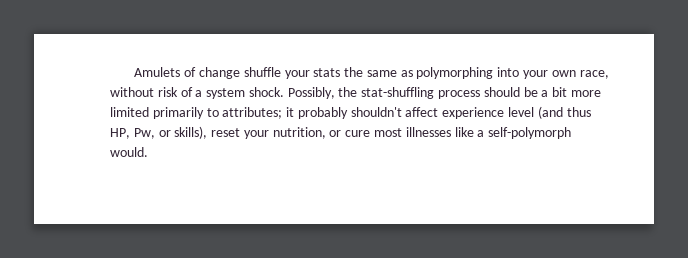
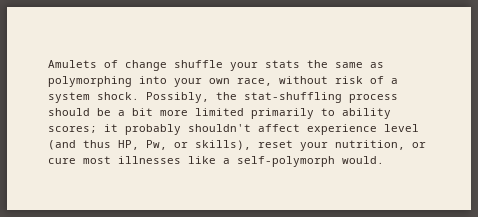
- Possibly, the stat-shuffling process should be a bit more limited primarily to attributes; it probably shouldn't affect experience level (and thus HP, Pw, or skills), reset your nutrition, or cure most illnesses like a self-polymorph would.
+ Possibly, the stat-shuffling process should be a bit more limited primarily to ability scores; it probably shouldn't affect experience level (and thus HP, Pw, or skills), reset your nutrition, or cure most illnesses like a self-polymorph would.

